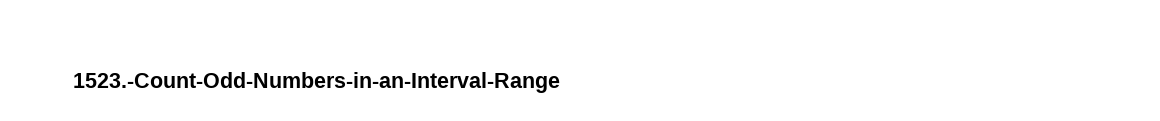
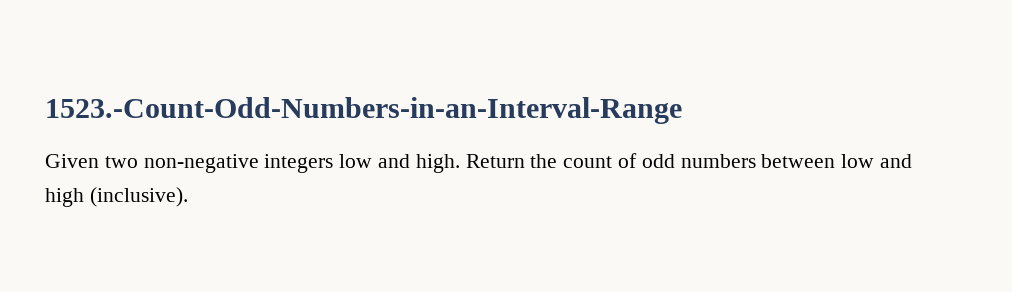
+ Given two non-negative integers low and high. Return the count of odd numbers between low and high (inclusive).

